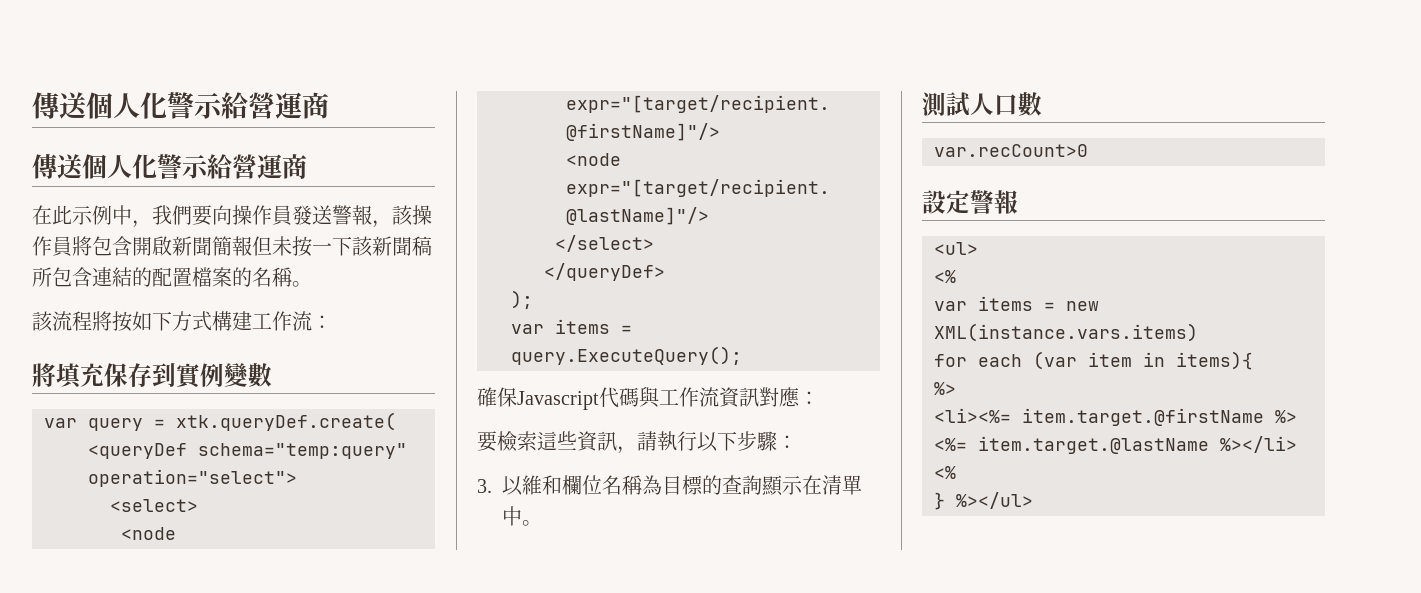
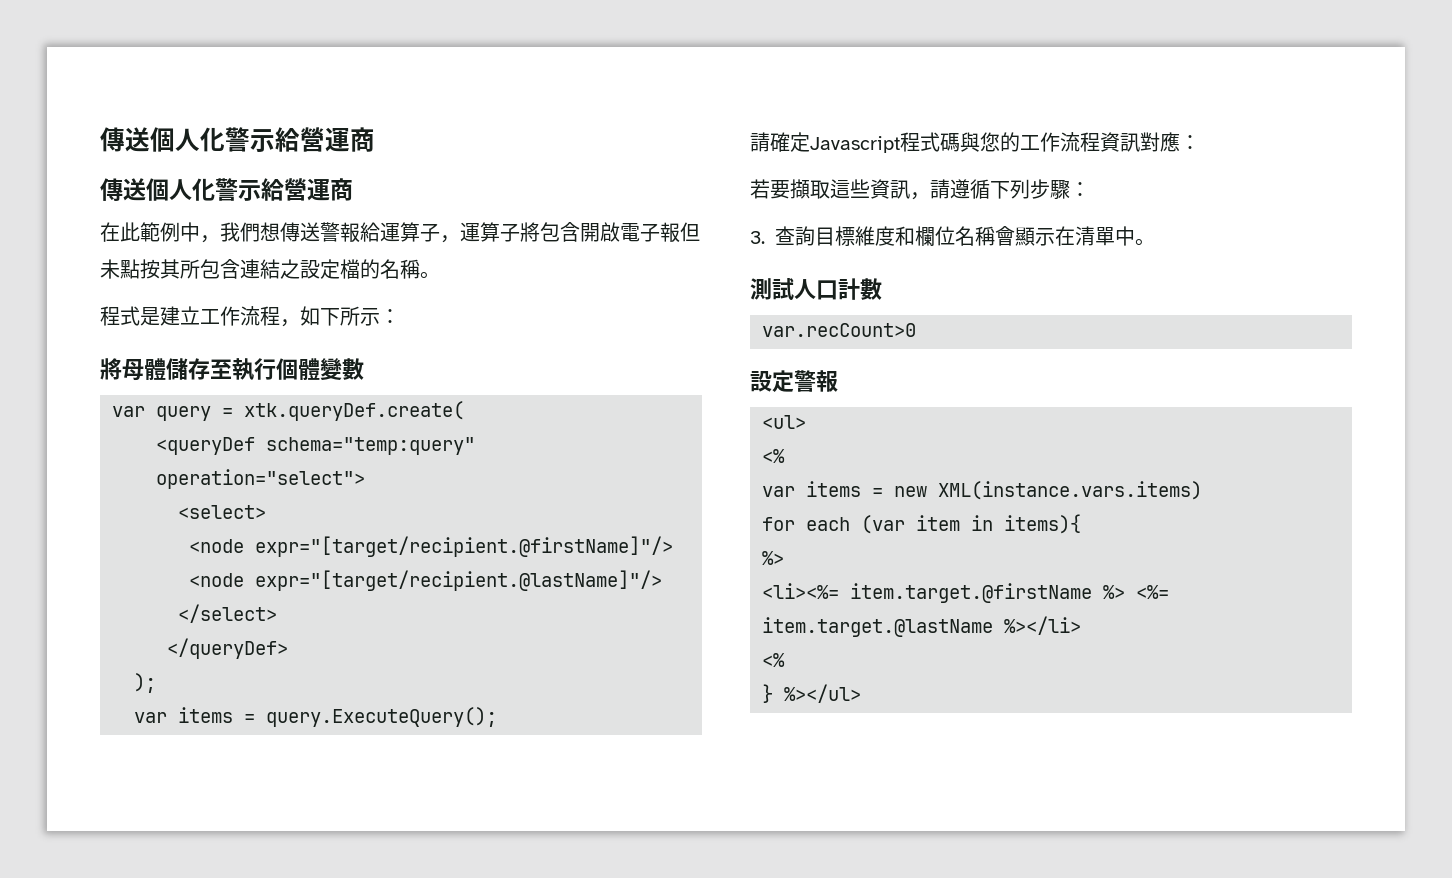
- 在此示例中，我們要向操作員發送警報，該操作員將包含開啟新聞簡報但未按一下該新聞稿所包含連結的配置檔案的名稱。
- 該流程將按如下方式構建工作流：
- 將填充保存到實例變數
+ 在此範例中，我們想傳送警報給運算子，運算子將包含開啟電子報但未點按其所包含連結之設定檔的名稱。
+ 程式是建立工作流程，如下所示：
+ 將母體儲存至執行個體變數
- 確保Javascript代碼與工作流資訊對應：
+ 請確定Javascript程式碼與您的工作流程資訊對應：
- 要檢索這些資訊，請執行以下步驟：
+ 若要擷取這些資訊，請遵循下列步驟：
- 3.以維和欄位名稱為目標的查詢顯示在清單中。
+ 3.查詢目標維度和欄位名稱會顯示在清單中。
- 測試人口數
+ 測試人口計數

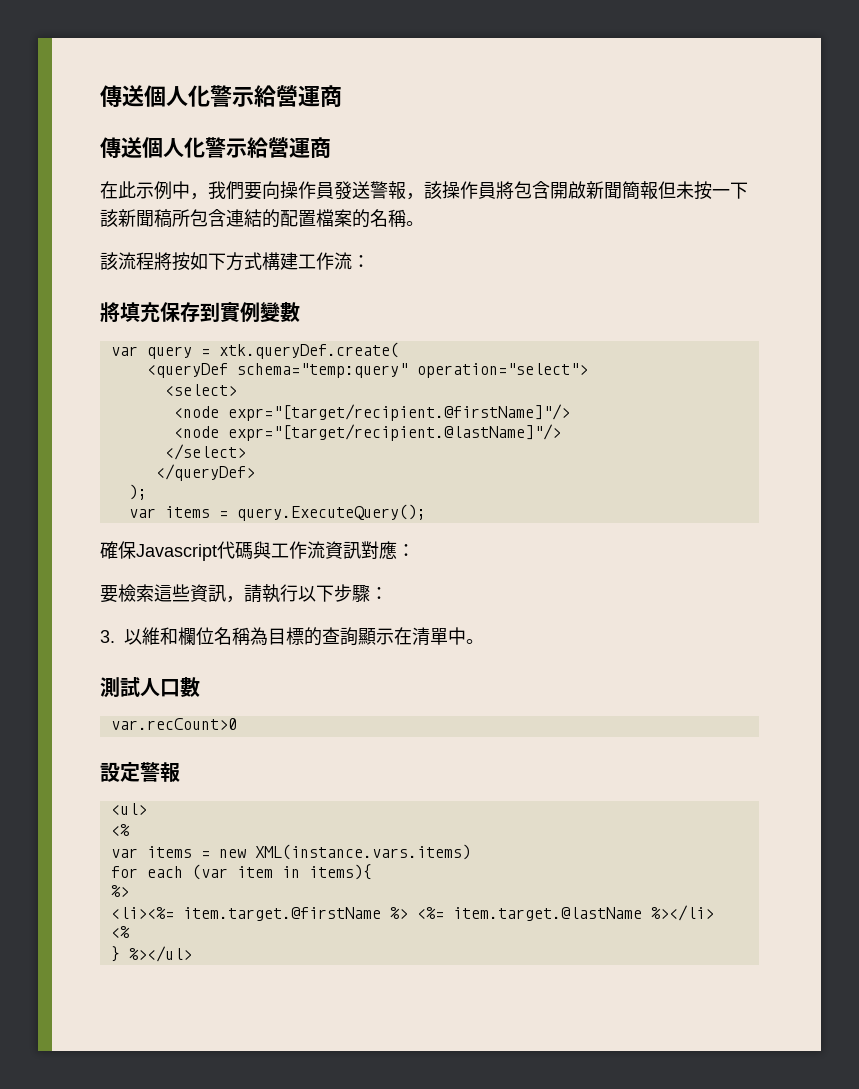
- 在此範例中，我們想傳送警報給運算子，運算子將包含開啟電子報但未點按其所包含連結之設定檔的名稱。
- 程式是建立工作流程，如下所示：
- 將母體儲存至執行個體變數
+ 在此示例中，我們要向操作員發送警報，該操作員將包含開啟新聞簡報但未按一下該新聞稿所包含連結的配置檔案的名稱。
+ 該流程將按如下方式構建工作流：
+ 將填充保存到實例變數
- 請確定Javascript程式碼與您的工作流程資訊對應：
+ 確保Javascript代碼與工作流資訊對應：
- 若要擷取這些資訊，請遵循下列步驟：
+ 要檢索這些資訊，請執行以下步驟：
- 3.查詢目標維度和欄位名稱會顯示在清單中。
+ 3.以維和欄位名稱為目標的查詢顯示在清單中。
- 測試人口計數
+ 測試人口數

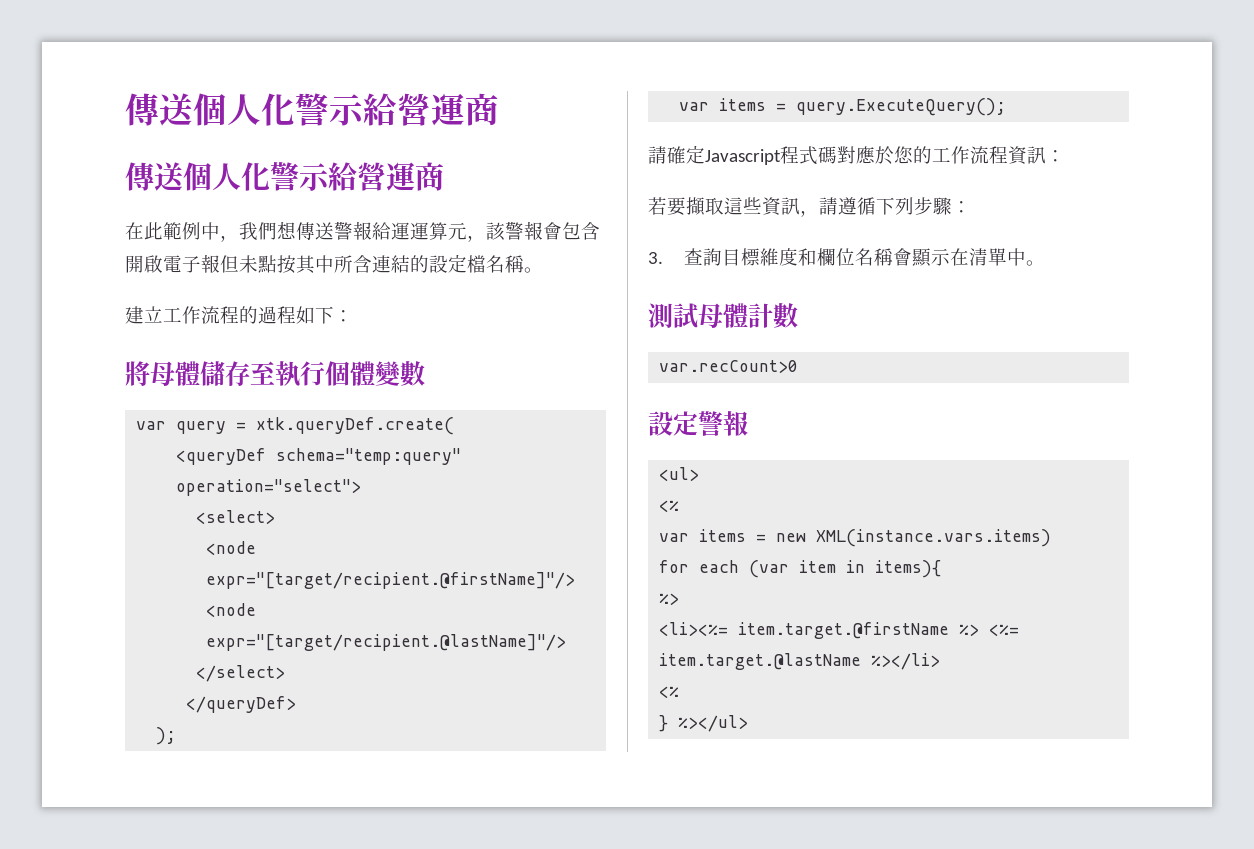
- 在此示例中，我們要向操作員發送警報，該操作員將包含開啟新聞簡報但未按一下該新聞稿所包含連結的配置檔案的名稱。
- 該流程將按如下方式構建工作流：
- 將填充保存到實例變數
+ 在此範例中，我們想傳送警報給運運算元，該警報會包含開啟電子報但未點按其中所含連結的設定檔名稱。
+ 建立工作流程的過程如下：
+ 將母體儲存至執行個體變數
- 確保Javascript代碼與工作流資訊對應：
- 要檢索這些資訊，請執行以下步驟：
+ 請確定Javascript程式碼對應於您的工作流程資訊：
+ 若要擷取這些資訊，請遵循下列步驟：
- 3.以維和欄位名稱為目標的查詢顯示在清單中。
+ 3.查詢目標維度和欄位名稱會顯示在清單中。
- 測試人口數
+ 測試母體計數

